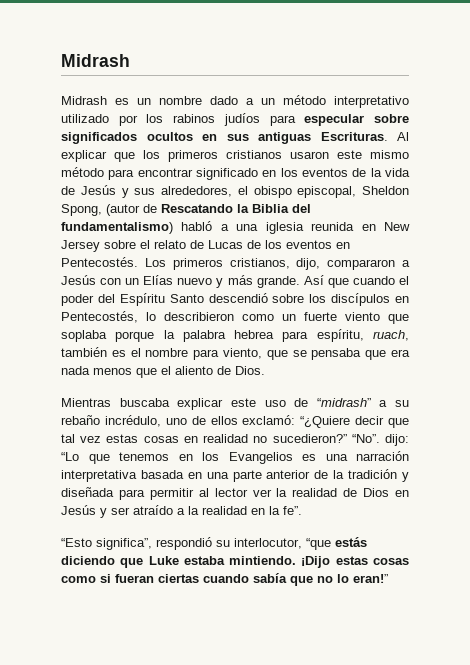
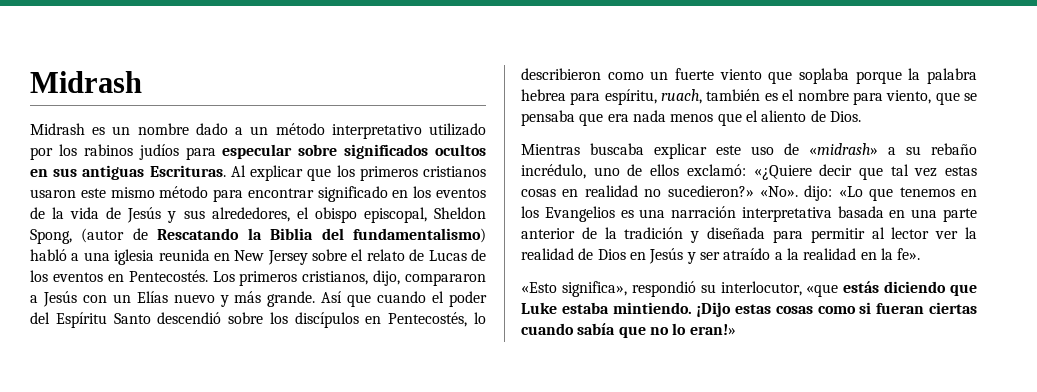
- Mientras buscaba explicar este uso de “midrash” a su rebaño incrédulo, uno de ellos exclamó:
+ Mientras buscaba explicar este uso de «midrash» a su rebaño incrédulo, uno de ellos exclamó:
- “¿Quiere decir que tal vez estas cosas en realidad no sucedieron?” “No”. dijo: “Lo que tenemos en los Evangelios es una narración interpretativa basada en una parte anterior de la tradición y diseñada para permitir al lector ver la realidad de Dios en Jesús y ser atraído a la realidad en la fe”.
- “Esto significa”, respondió su interlocutor, “que estás diciendo que Luke estaba mintiendo.
+ «¿Quiere decir que tal vez estas cosas en realidad no sucedieron?» «No». dijo: «Lo que tenemos en los Evangelios es una narración interpretativa basada en una parte anterior de la tradición y diseñada para permitir al lector ver la realidad de Dios en Jesús y ser atraído a la realidad en la fe».
+ «Esto significa», respondió su interlocutor, «que estás diciendo que Luke estaba mintiendo.
- ¡Dijo estas cosas como si fueran ciertas cuando sabía que no lo eran!”
+ ¡Dijo estas cosas como si fueran ciertas cuando sabía que no lo eran!»

